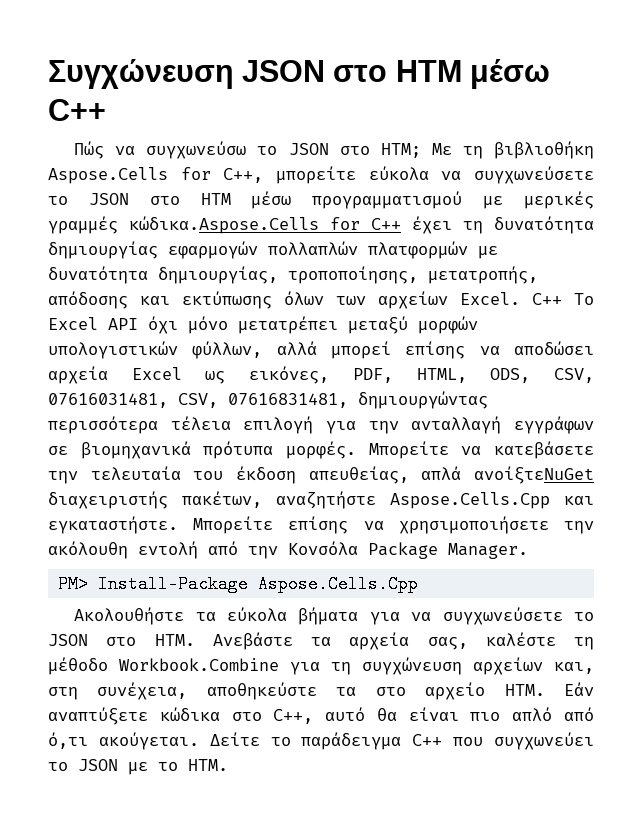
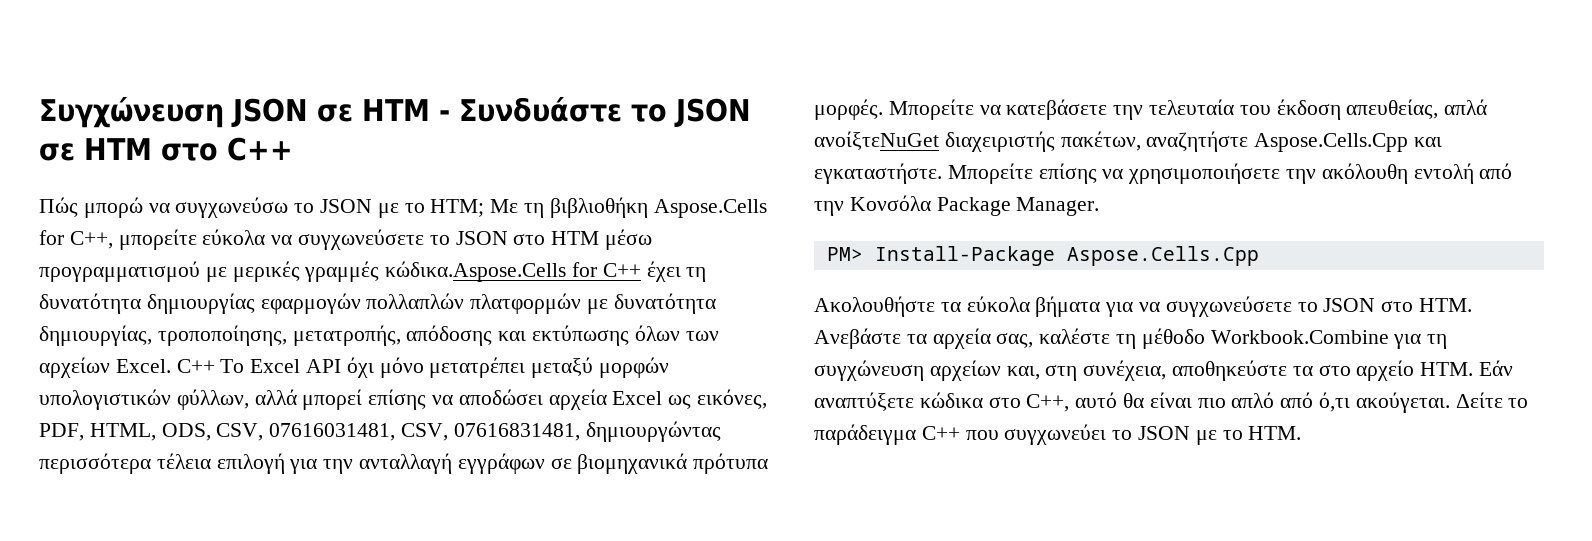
- Συγχώνευση JSON στο HTM μέσω C++
+ Συγχώνευση JSON σε HTM - Συνδυάστε το JSON σε HTM στο C++
- Πώς να συγχωνεύσω το JSON στο HTM; Με τη βιβλιοθήκη Aspose.Cells for C++, μπορείτε εύκολα να συγχωνεύσετε το JSON στο HTM μέσω προγραμματισμού με μερικές γραμμές κώδικα.Aspose.Cells for C++ έχει τη δυνατότητα δημιουργίας εφαρμογών πολλαπλών πλατφορμών με δυνατότητα δημιουργίας, τροποποίησης, μετατροπής, απόδοσης και εκτύπωσης όλων των αρχείων Excel.
+ Πώς μπορώ να συγχωνεύσω το JSON με το HTM; Με τη βιβλιοθήκη Aspose.Cells for C++, μπορείτε εύκολα να συγχωνεύσετε το JSON στο HTM μέσω προγραμματισμού με μερικές γραμμές κώδικα.Aspose.Cells for C++ έχει τη δυνατότητα δημιουργίας εφαρμογών πολλαπλών πλατφορμών με δυνατότητα δημιουργίας, τροποποίησης, μετατροπής, απόδοσης και εκτύπωσης όλων των αρχείων Excel.

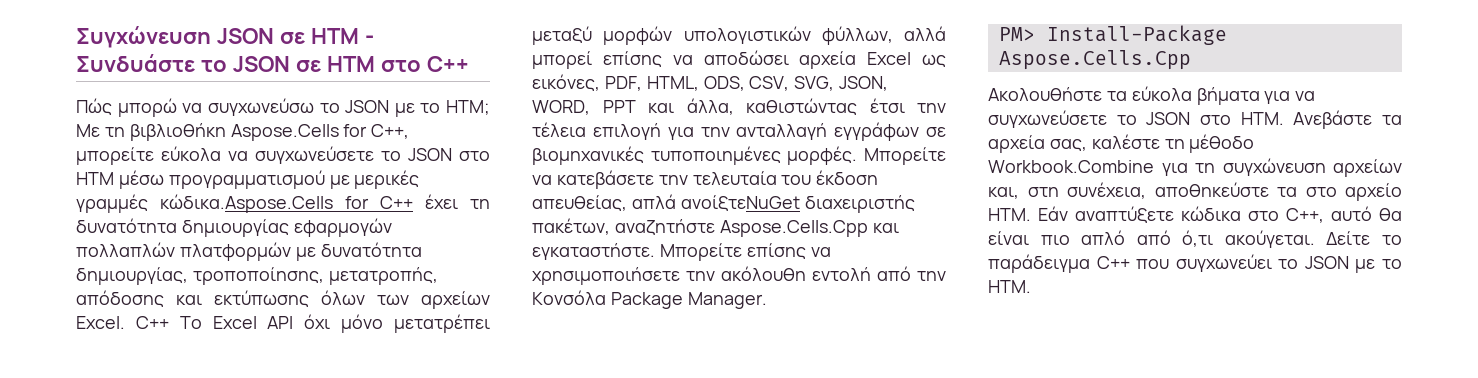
- C++ Το Excel API όχι μόνο μετατρέπει μεταξύ μορφών υπολογιστικών φύλλων, αλλά μπορεί επίσης να αποδώσει αρχεία Excel ως εικόνες, PDF, HTML, ODS, CSV, 07616031481, CSV, 07616831481, δημιουργώντας περισσότερα τέλεια επιλογή για την ανταλλαγή εγγράφων σε βιομηχανικά πρότυπα μορφές.
+ C++ Το Excel API όχι μόνο μετατρέπει μεταξύ μορφών υπολογιστικών φύλλων, αλλά μπορεί επίσης να αποδώσει αρχεία Excel ως εικόνες, PDF, HTML, ODS, CSV, SVG, JSON, WORD, PPT και άλλα, καθιστώντας έτσι την τέλεια επιλογή για την ανταλλαγή εγγράφων σε βιομηχανικές τυποποιημένες μορφές.

